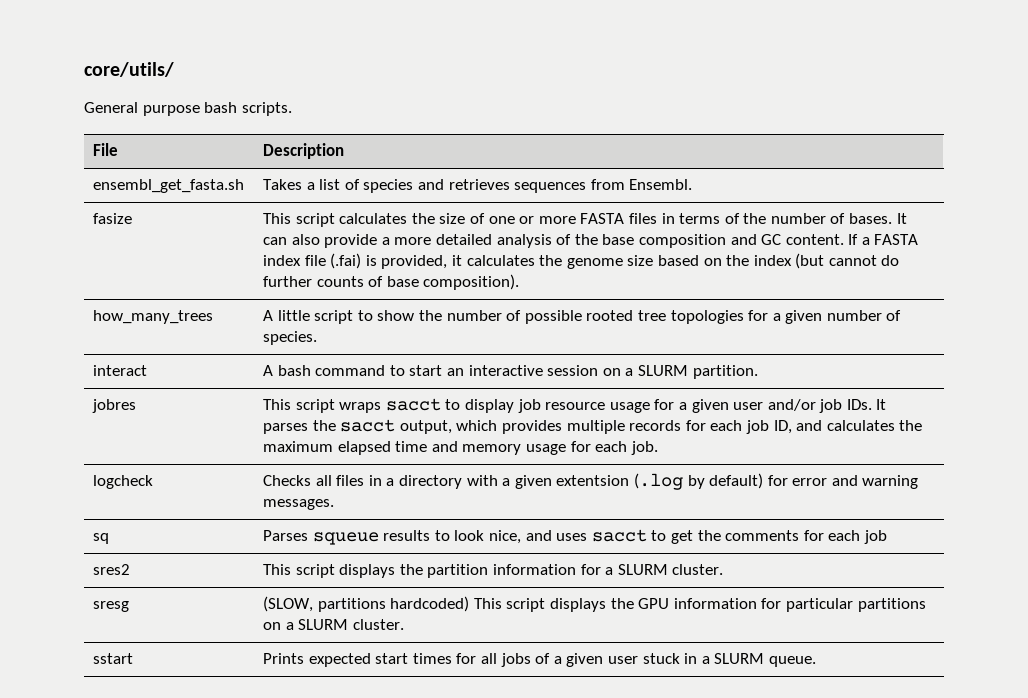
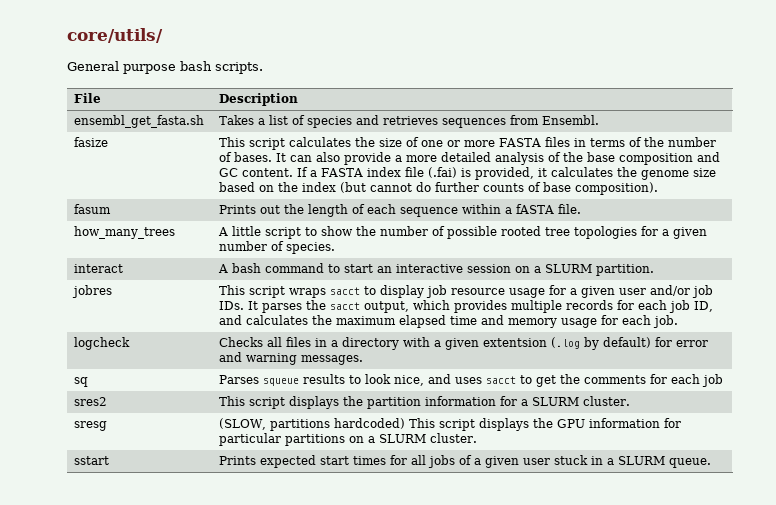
+ fasum | Prints out the length of each sequence within a fASTA file.

